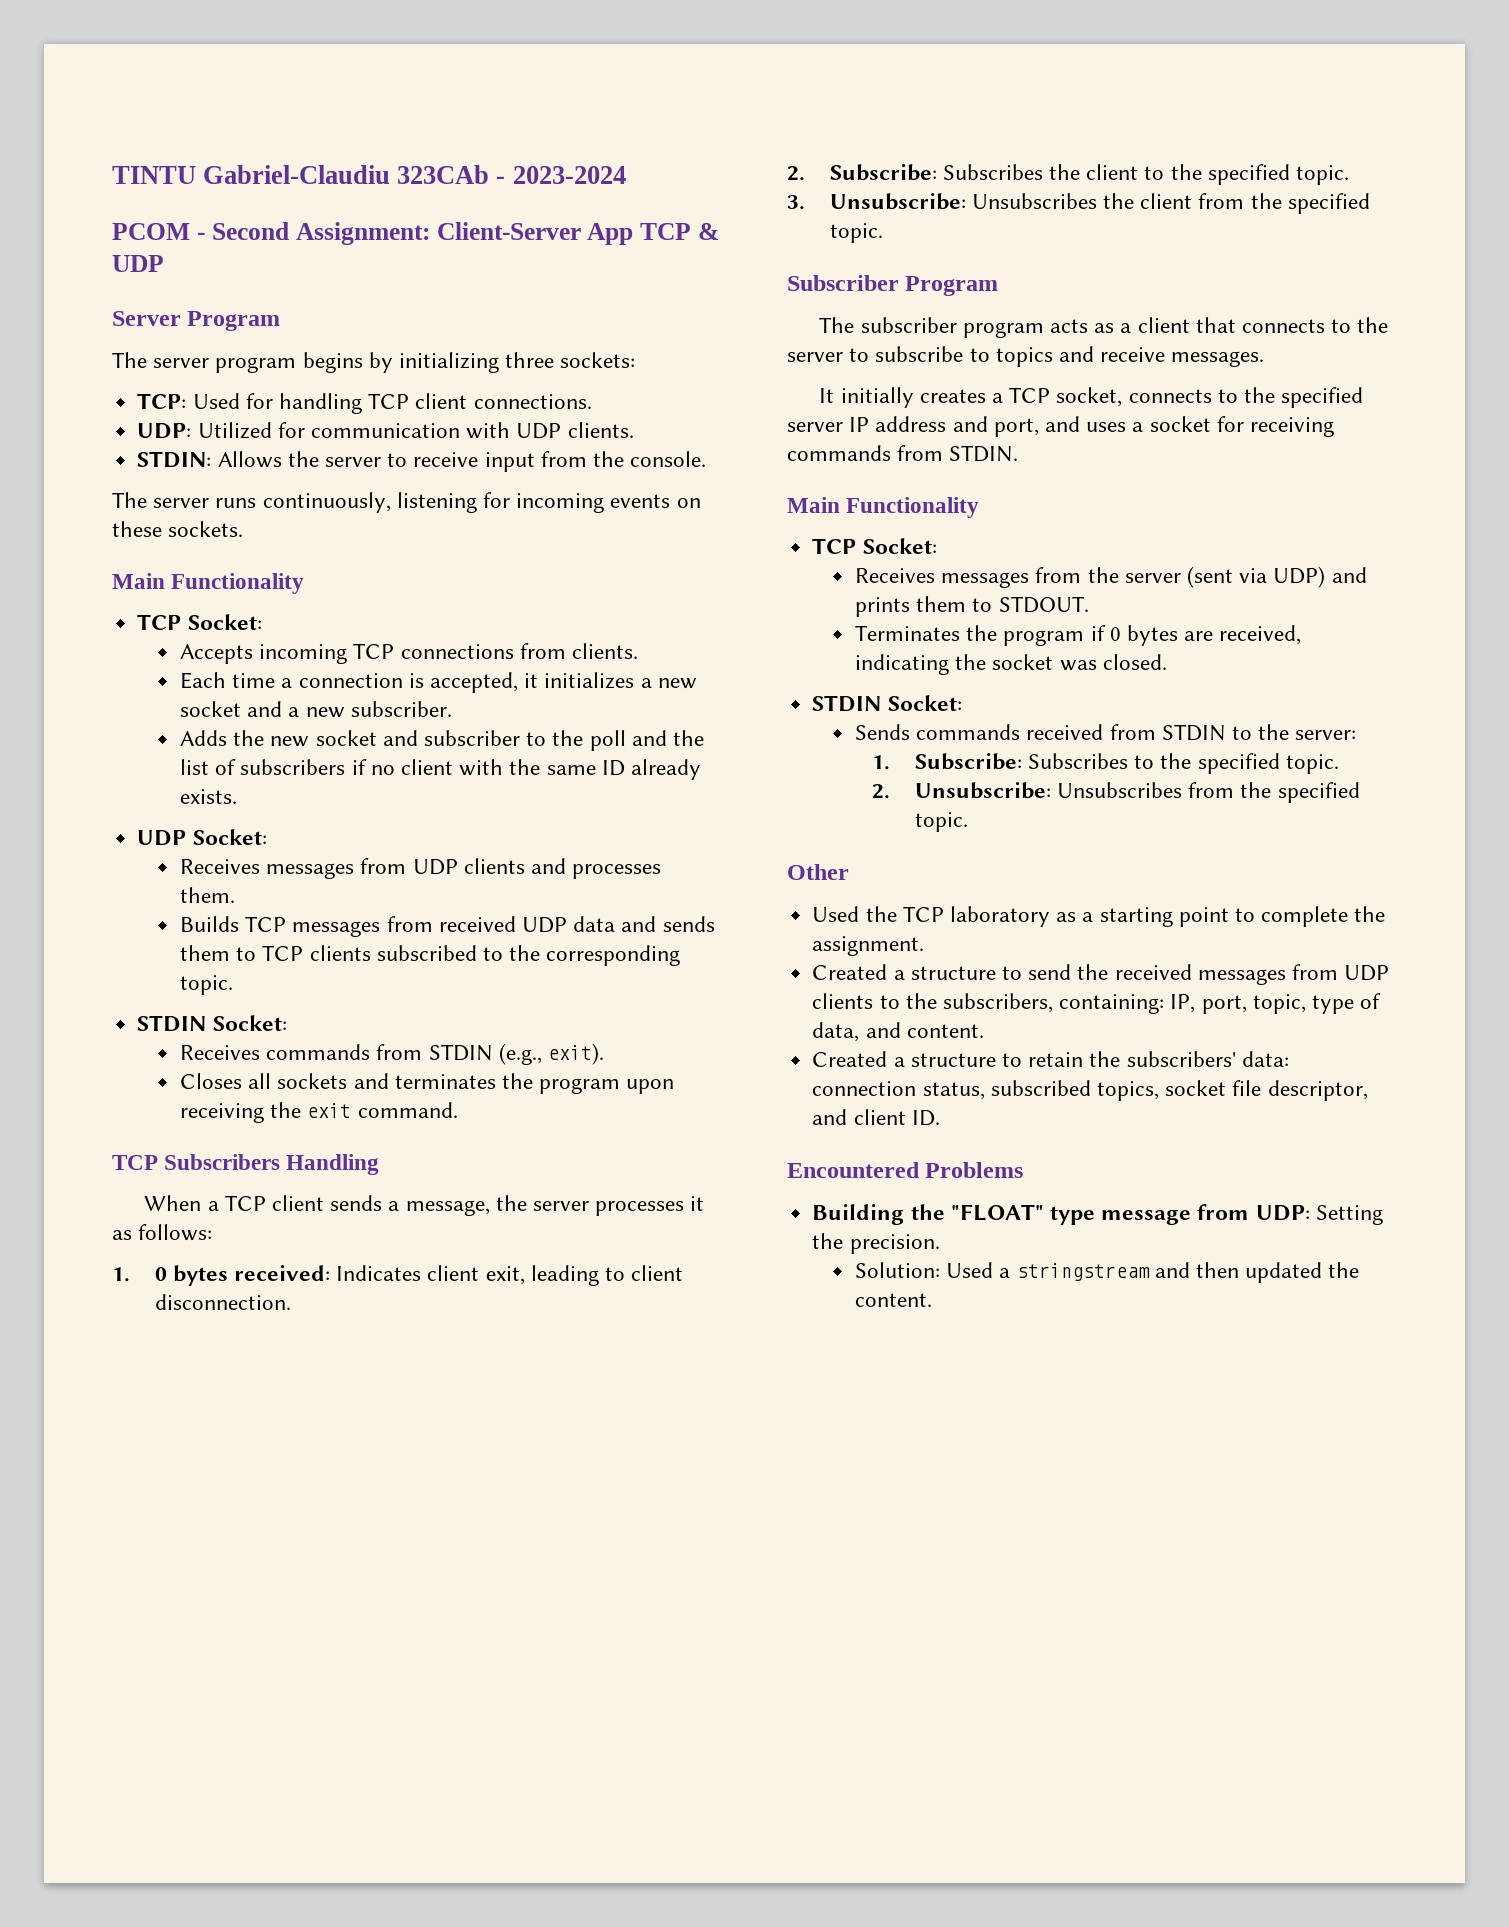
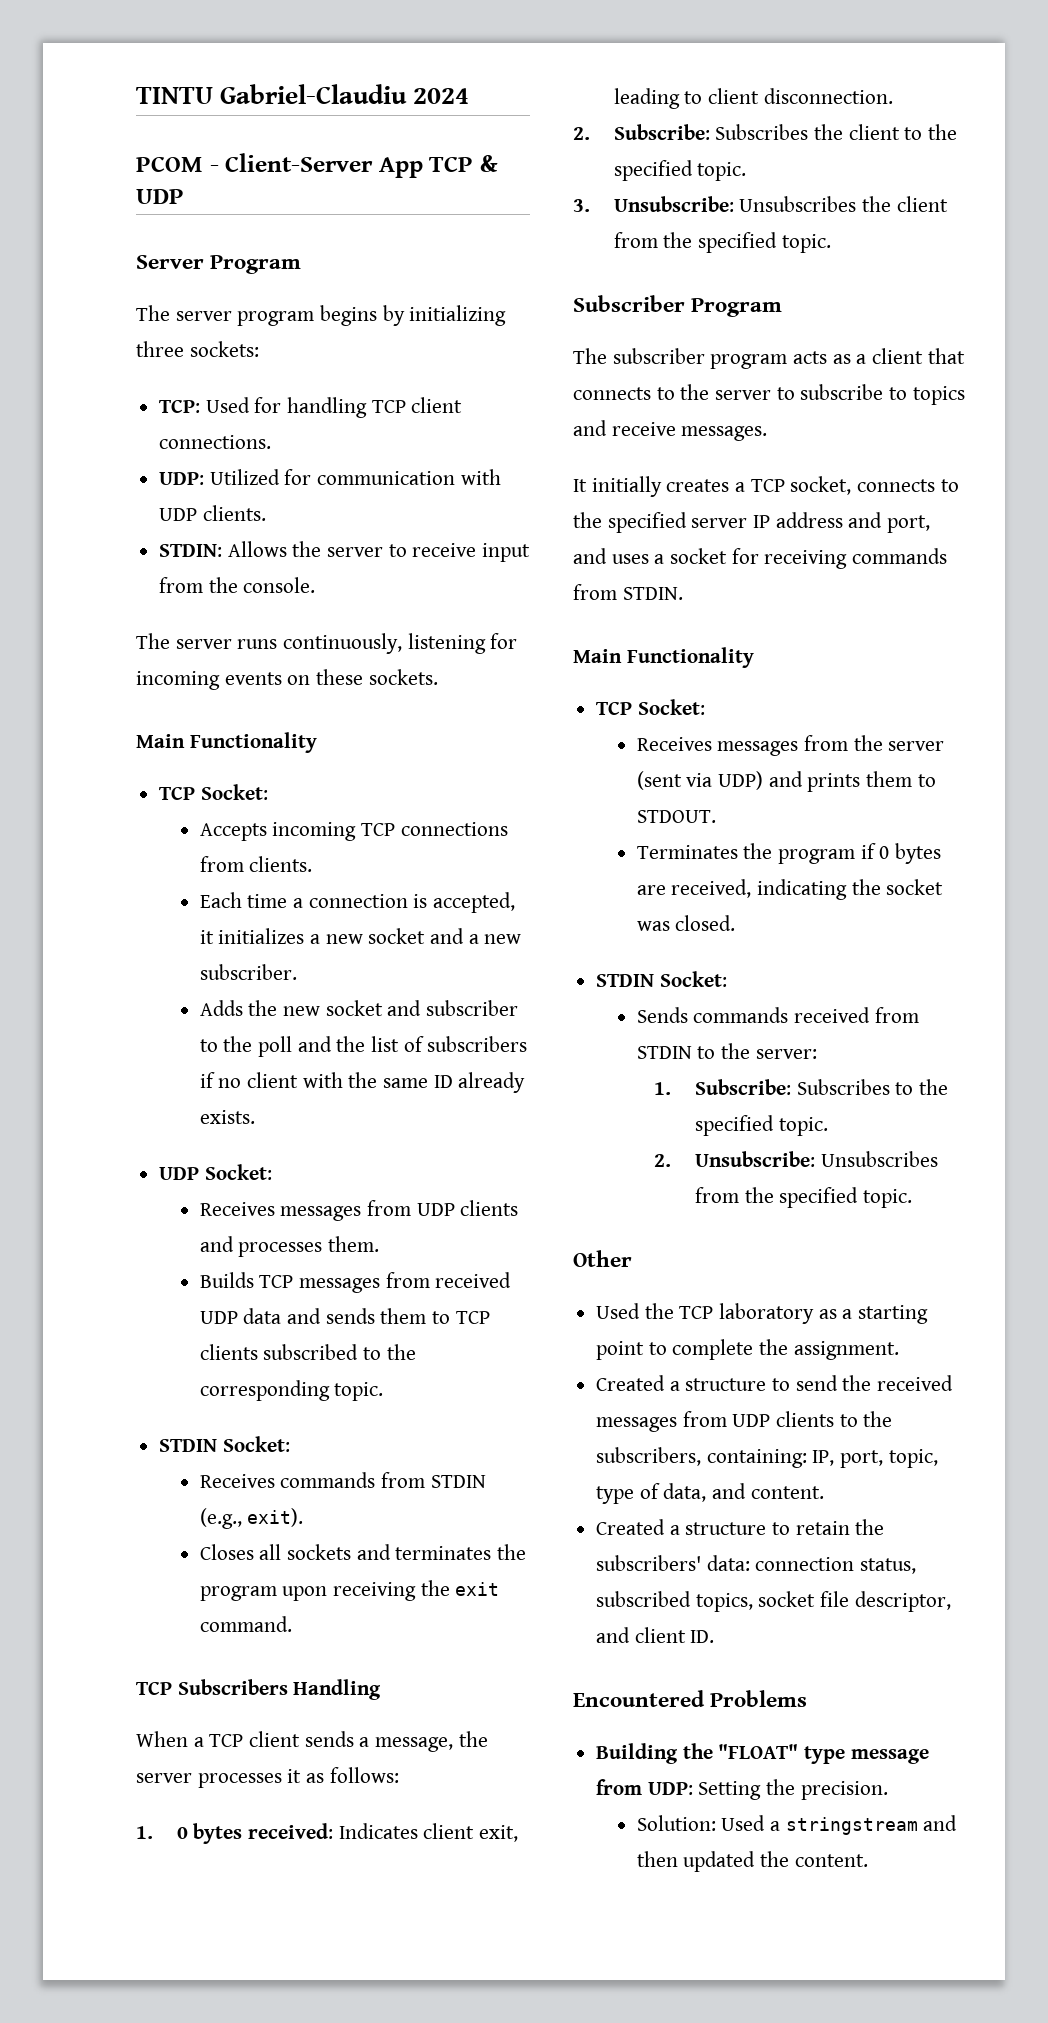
- TINTU Gabriel-Claudiu 323CAb - 2023-2024
+ TINTU Gabriel-Claudiu 2024
- PCOM - Second Assignment: Client-Server App TCP & UDP
+ PCOM - Client-Server App TCP & UDP

